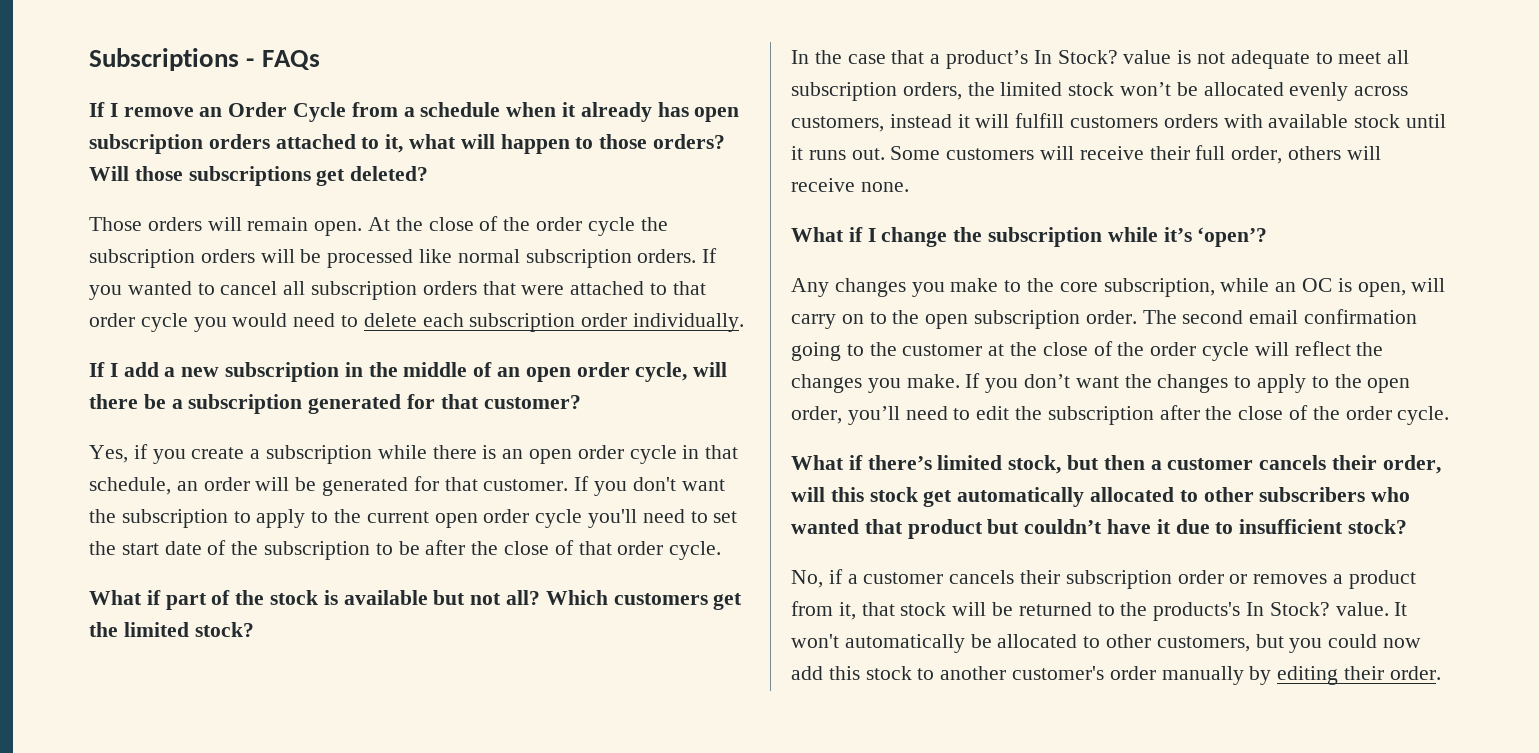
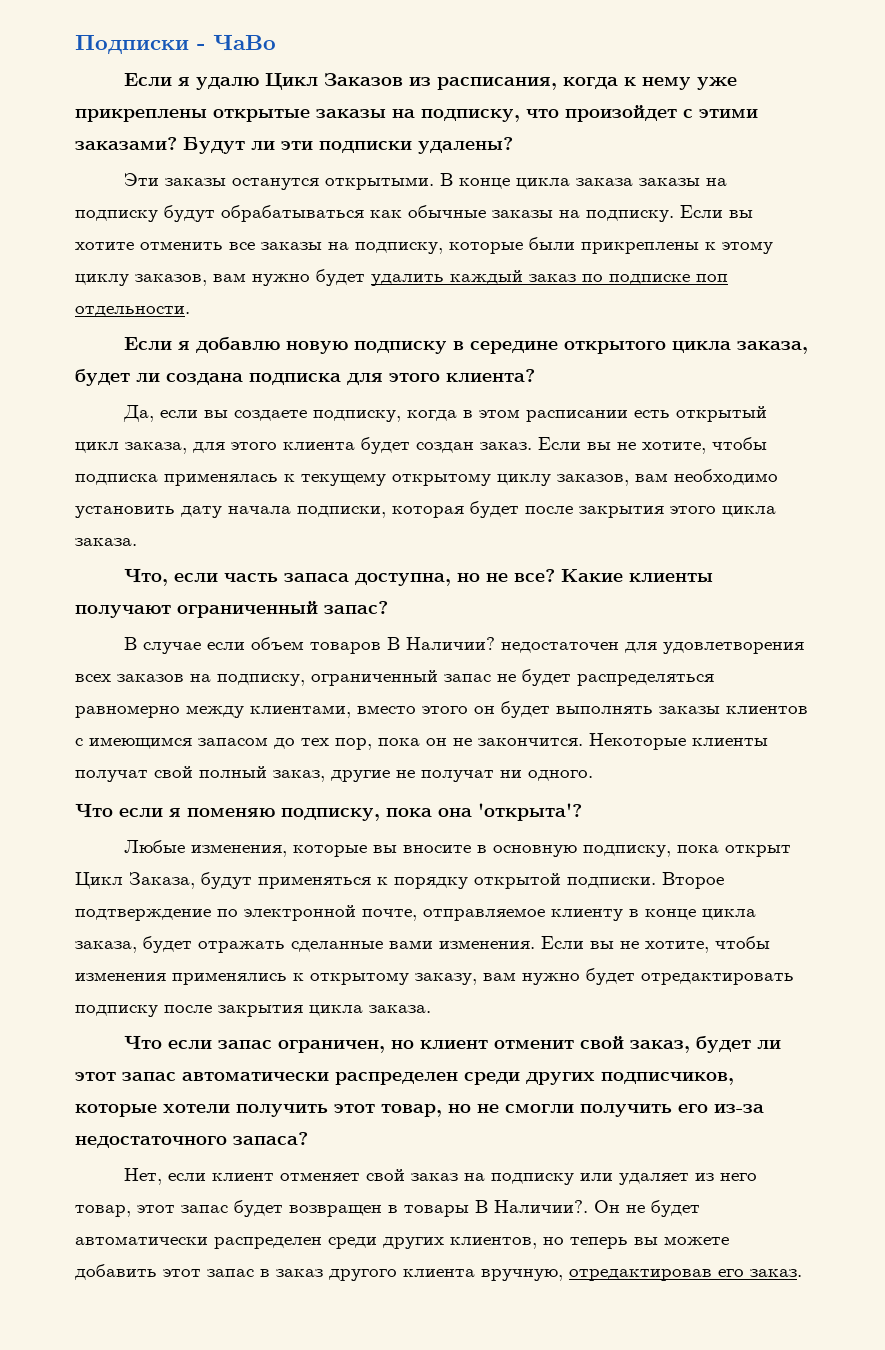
- Subscriptions - FAQs
- If I remove an Order Cycle from a schedule when it already has open subscription orders attached to it, what will happen to those orders? Will those subscriptions get deleted?
- Those orders will remain open. At the close of the order cycle the subscription orders will be processed like normal subscription orders. If you wanted to cancel all subscription orders that were attached to that order cycle you would need to delete each subscription order individually.
- If I add a new subscription in the middle of an open order cycle, will there be a subscription generated for that customer?
- Yes, if you create a subscription while there is an open order cycle in that schedule, an order will be generated for that customer. If you don't want the subscription to apply to the current open order cycle you'll need to set the start date of the subscription to be after the close of that order cycle.
- What if part of the stock is available but not all? Which customers get the limited stock?
- In the case that a product’s In Stock? value is not adequate to meet all subscription orders, the limited stock won’t be allocated evenly across customers, instead it will fulfill customers orders with available stock until it runs out. Some customers will receive their full order, others will receive none.
- What if I change the subscription while it’s ‘open’?
- Any changes you make to the core subscription, while an OC is open, will carry on to the open subscription order. The second email confirmation going to the customer at the close of the order cycle will reflect the changes you make. If you don’t want the changes to apply to the open order, you’ll need to edit the subscription after the close of the order cycle.
- What if there’s limited stock, but then a customer cancels their order, will this stock get automatically allocated to other subscribers who wanted that product but couldn’t have it due to insufficient stock?
- No, if a customer cancels their subscription order or removes a product from it, that stock will be returned to the products's In Stock? value. It won't automatically be allocated to other customers, but you could now add this stock to another customer's order manually by editing their order.
+ Подписки - ЧаВо
+ Если я удалю Цикл Заказов из расписания, когда к нему уже прикреплены открытые заказы на подписку, что произойдет с этими заказами? Будут ли эти подписки удалены?
+ Эти заказы останутся открытыми. В конце цикла заказа заказы на подписку будут обрабатываться как обычные заказы на подписку. Если вы хотите отменить все заказы на подписку, которые были прикреплены к этому циклу заказов, вам нужно будет удалить каждый заказ по подписке поп отдельности.
+ Если я добавлю новую подписку в середине открытого цикла заказа, будет ли создана подписка для этого клиента?
+ Да, если вы создаете подписку, когда в этом расписании есть открытый цикл заказа, для этого клиента будет создан заказ. Если вы не хотите, чтобы подписка применялась к текущему открытому циклу заказов, вам необходимо установить дату начала подписки, которая будет после закрытия этого цикла заказа.
+ Что, если часть запаса доступна, но не все? Какие клиенты получают ограниченный запас?
+ В случае если объем товаров В Наличии? недостаточен для удовлетворения всех заказов на подписку, ограниченный запас не будет распределяться равномерно между клиентами, вместо этого он будет выполнять заказы клиентов с имеющимся запасом до тех пор, пока он не закончится. Некоторые клиенты получат свой полный заказ, другие не получат ни одного.
+ Что если я поменяю подписку, пока она 'открыта'?
+ Любые изменения, которые вы вносите в основную подписку, пока открыт Цикл Заказа, будут применяться к порядку открытой подписки. Второе подтверждение по электронной почте, отправляемое клиенту в конце цикла заказа, будет отражать сделанные вами изменения. Если вы не хотите, чтобы изменения применялись к открытому заказу, вам нужно будет отредактировать подписку после закрытия цикла заказа.
+ Что если запас ограничен, но клиент отменит свой заказ, будет ли этот запас автоматически распределен среди других подписчиков, которые хотели получить этот товар, но не смогли получить его из-за недостаточного запаса?
+ Нет, если клиент отменяет свой заказ на подписку или удаляет из него товар, этот запас будет возвращен в товары В Наличии?. Он не будет автоматически распределен среди других клиентов, но теперь вы можете добавить этот запас в заказ другого клиента вручную, отредактировав его заказ.

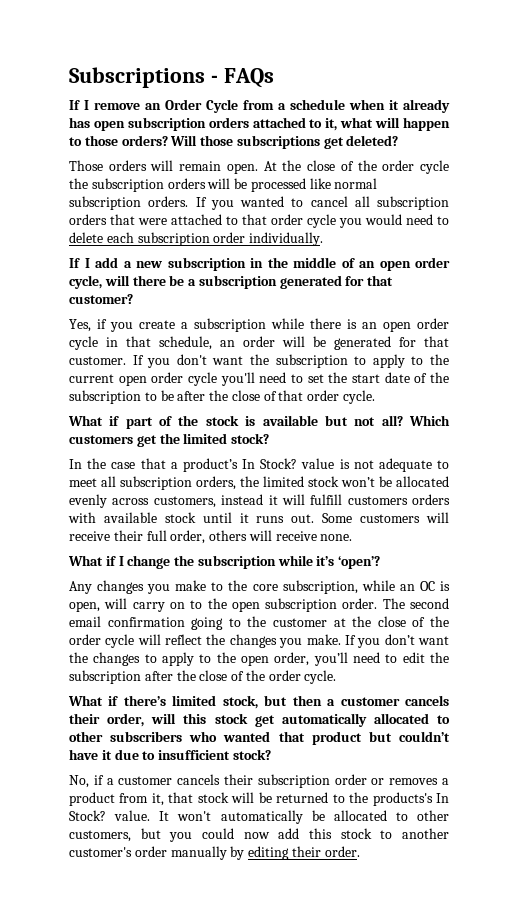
- Подписки - ЧаВо
- Если я удалю Цикл Заказов из расписания, когда к нему уже прикреплены открытые заказы на подписку, что произойдет с этими заказами? Будут ли эти подписки удалены?
- Эти заказы останутся открытыми. В конце цикла заказа заказы на подписку будут обрабатываться как обычные заказы на подписку. Если вы хотите отменить все заказы на подписку, которые были прикреплены к этому циклу заказов, вам нужно будет удалить каждый заказ по подписке поп отдельности.
- Если я добавлю новую подписку в середине открытого цикла заказа, будет ли создана подписка для этого клиента?
- Да, если вы создаете подписку, когда в этом расписании есть открытый цикл заказа, для этого клиента будет создан заказ. Если вы не хотите, чтобы подписка применялась к текущему открытому циклу заказов, вам необходимо установить дату начала подписки, которая будет после закрытия этого цикла заказа.
- Что, если часть запаса доступна, но не все? Какие клиенты получают ограниченный запас?
- В случае если объем товаров В Наличии? недостаточен для удовлетворения всех заказов на подписку, ограниченный запас не будет распределяться равномерно между клиентами, вместо этого он будет выполнять заказы клиентов с имеющимся запасом до тех пор, пока он не закончится. Некоторые клиенты получат свой полный заказ, другие не получат ни одного.
- Что если я поменяю подписку, пока она 'открыта'?
- Любые изменения, которые вы вносите в основную подписку, пока открыт Цикл Заказа, будут применяться к порядку открытой подписки. Второе подтверждение по электронной почте, отправляемое клиенту в конце цикла заказа, будет отражать сделанные вами изменения. Если вы не хотите, чтобы изменения применялись к открытому заказу, вам нужно будет отредактировать подписку после закрытия цикла заказа.
- Что если запас ограничен, но клиент отменит свой заказ, будет ли этот запас автоматически распределен среди других подписчиков, которые хотели получить этот товар, но не смогли получить его из-за недостаточного запаса?
- Нет, если клиент отменяет свой заказ на подписку или удаляет из него товар, этот запас будет возвращен в товары В Наличии?. Он не будет автоматически распределен среди других клиентов, но теперь вы можете добавить этот запас в заказ другого клиента вручную, отредактировав его заказ.
+ Subscriptions - FAQs
+ If I remove an Order Cycle from a schedule when it already has open subscription orders attached to it, what will happen to those orders? Will those subscriptions get deleted?
+ Those orders will remain open. At the close of the order cycle the subscription orders will be processed like normal subscription orders. If you wanted to cancel all subscription orders that were attached to that order cycle you would need to delete each subscription order individually.
+ If I add a new subscription in the middle of an open order cycle, will there be a subscription generated for that customer?
+ Yes, if you create a subscription while there is an open order cycle in that schedule, an order will be generated for that customer. If you don't want the subscription to apply to the current open order cycle you'll need to set the start date of the subscription to be after the close of that order cycle.
+ What if part of the stock is available but not all? Which customers get the limited stock?
+ In the case that a product’s In Stock? value is not adequate to meet all subscription orders, the limited stock won’t be allocated evenly across customers, instead it will fulfill customers orders with available stock until it runs out. Some customers will receive their full order, others will receive none.
+ What if I change the subscription while it’s ‘open’?
+ Any changes you make to the core subscription, while an OC is open, will carry on to the open subscription order. The second email confirmation going to the customer at the close of the order cycle will reflect the changes you make. If you don’t want the changes to apply to the open order, you’ll need to edit the subscription after the close of the order cycle.
+ What if there’s limited stock, but then a customer cancels their order, will this stock get automatically allocated to other subscribers who wanted that product but couldn’t have it due to insufficient stock?
+ No, if a customer cancels their subscription order or removes a product from it, that stock will be returned to the products's In Stock? value. It won't automatically be allocated to other customers, but you could now add this stock to another customer's order manually by editing their order.

